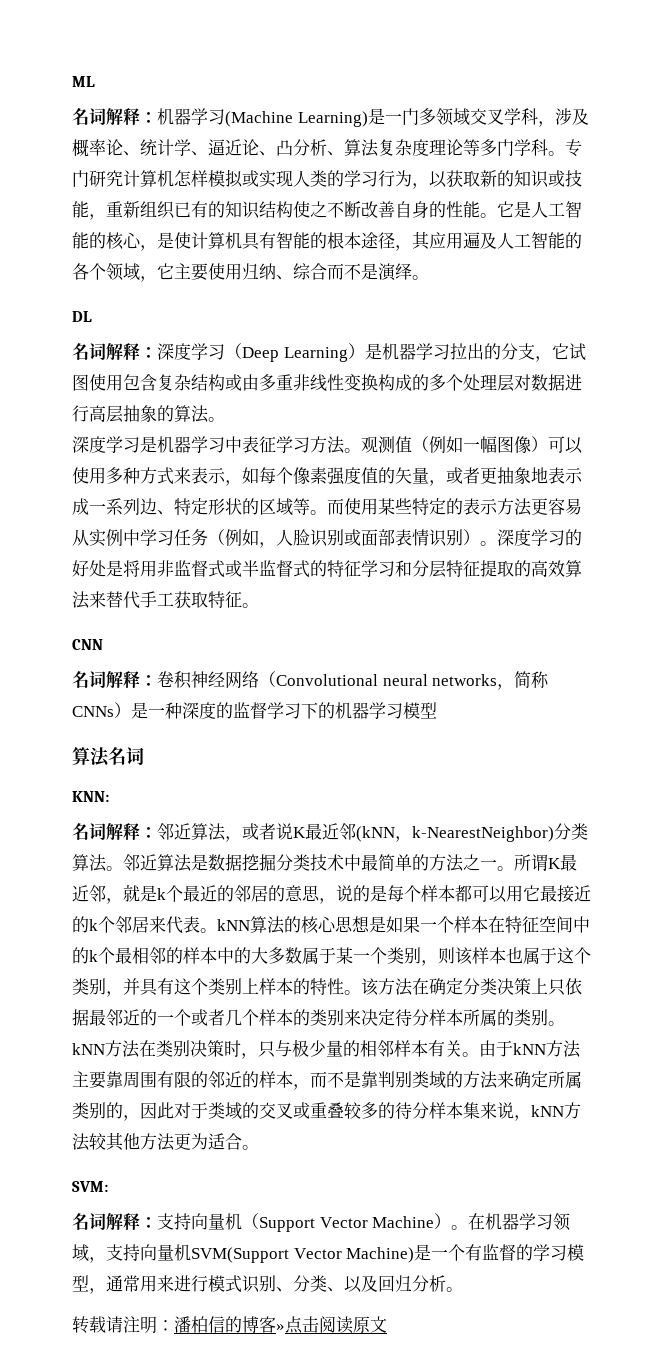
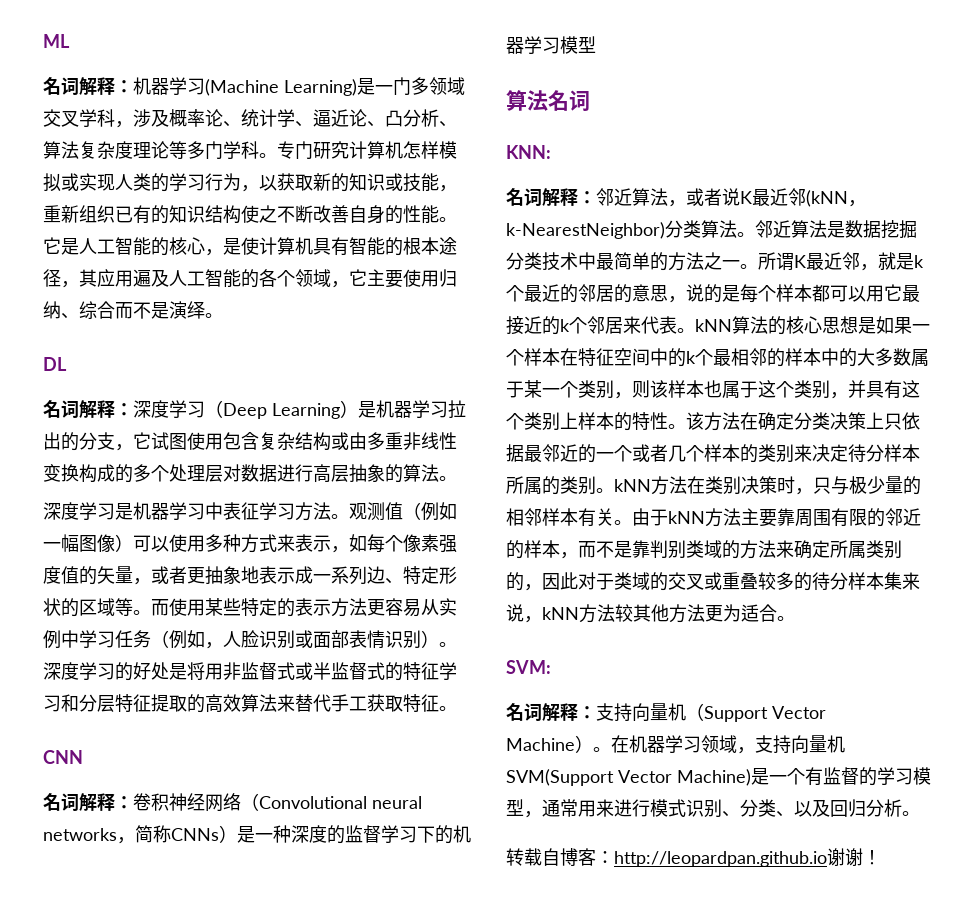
- 转载请注明：潘柏信的博客»点击阅读原文
+ 转载自博客：http://leopardpan.github.io谢谢！

